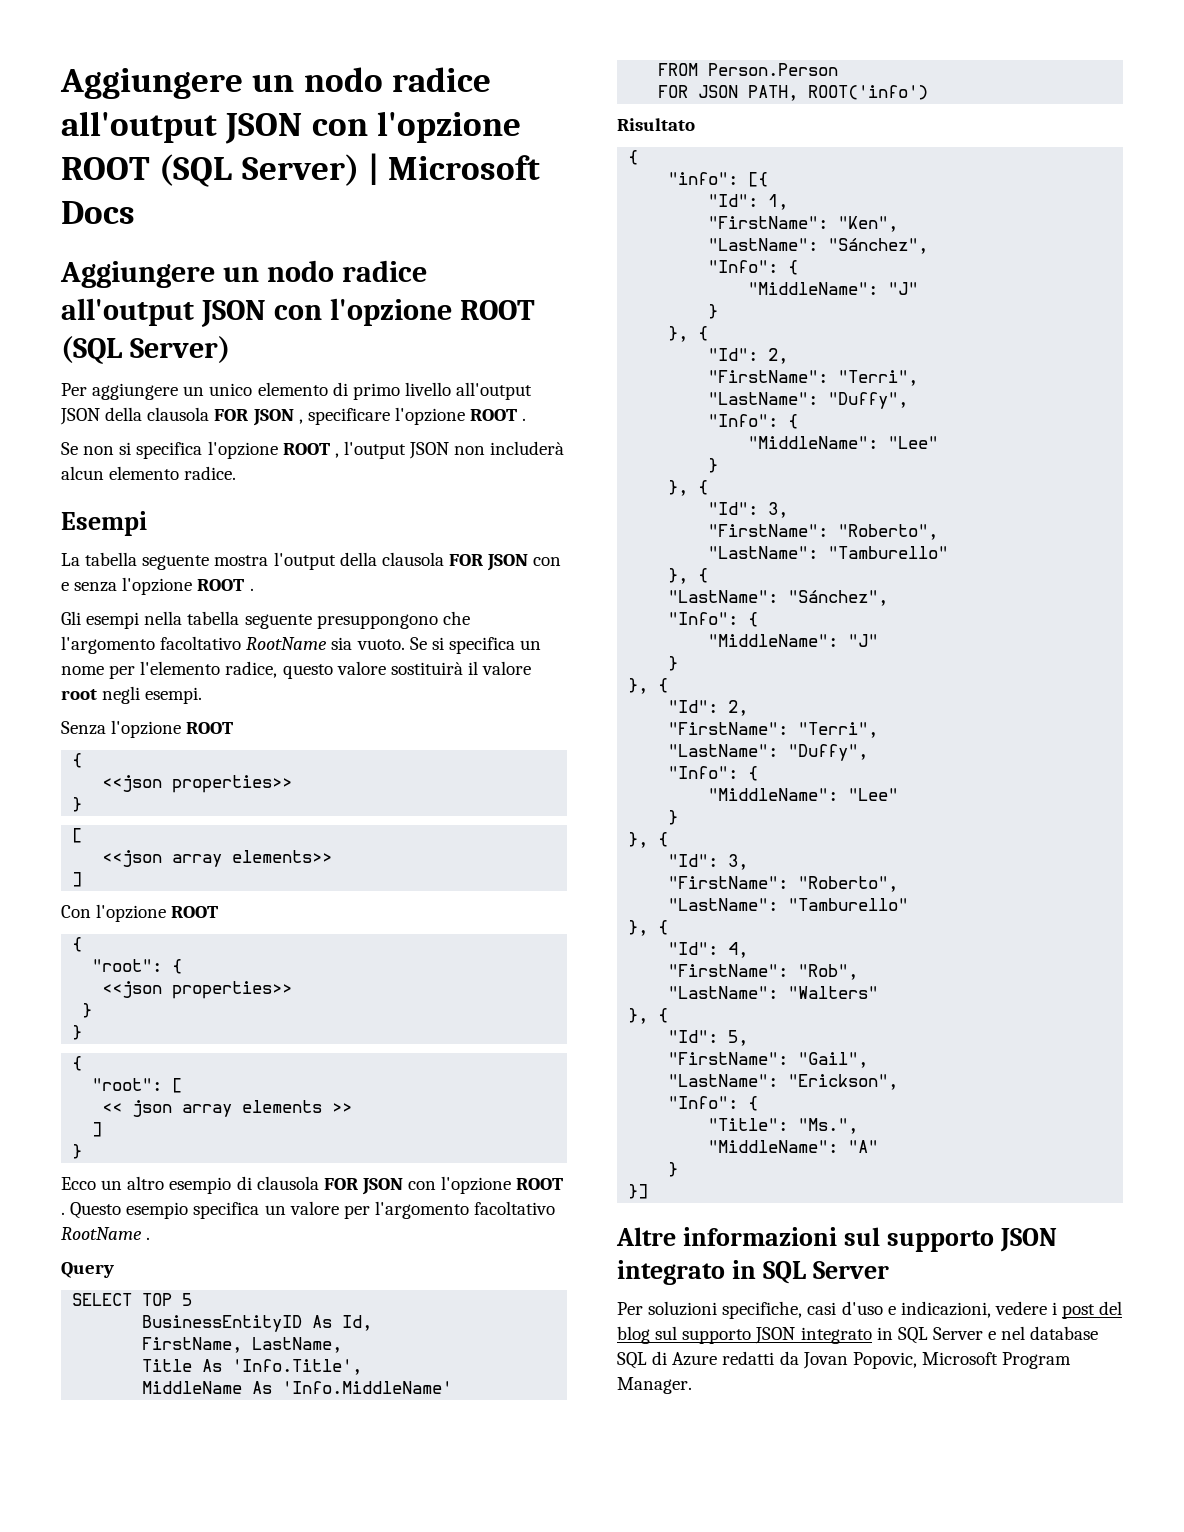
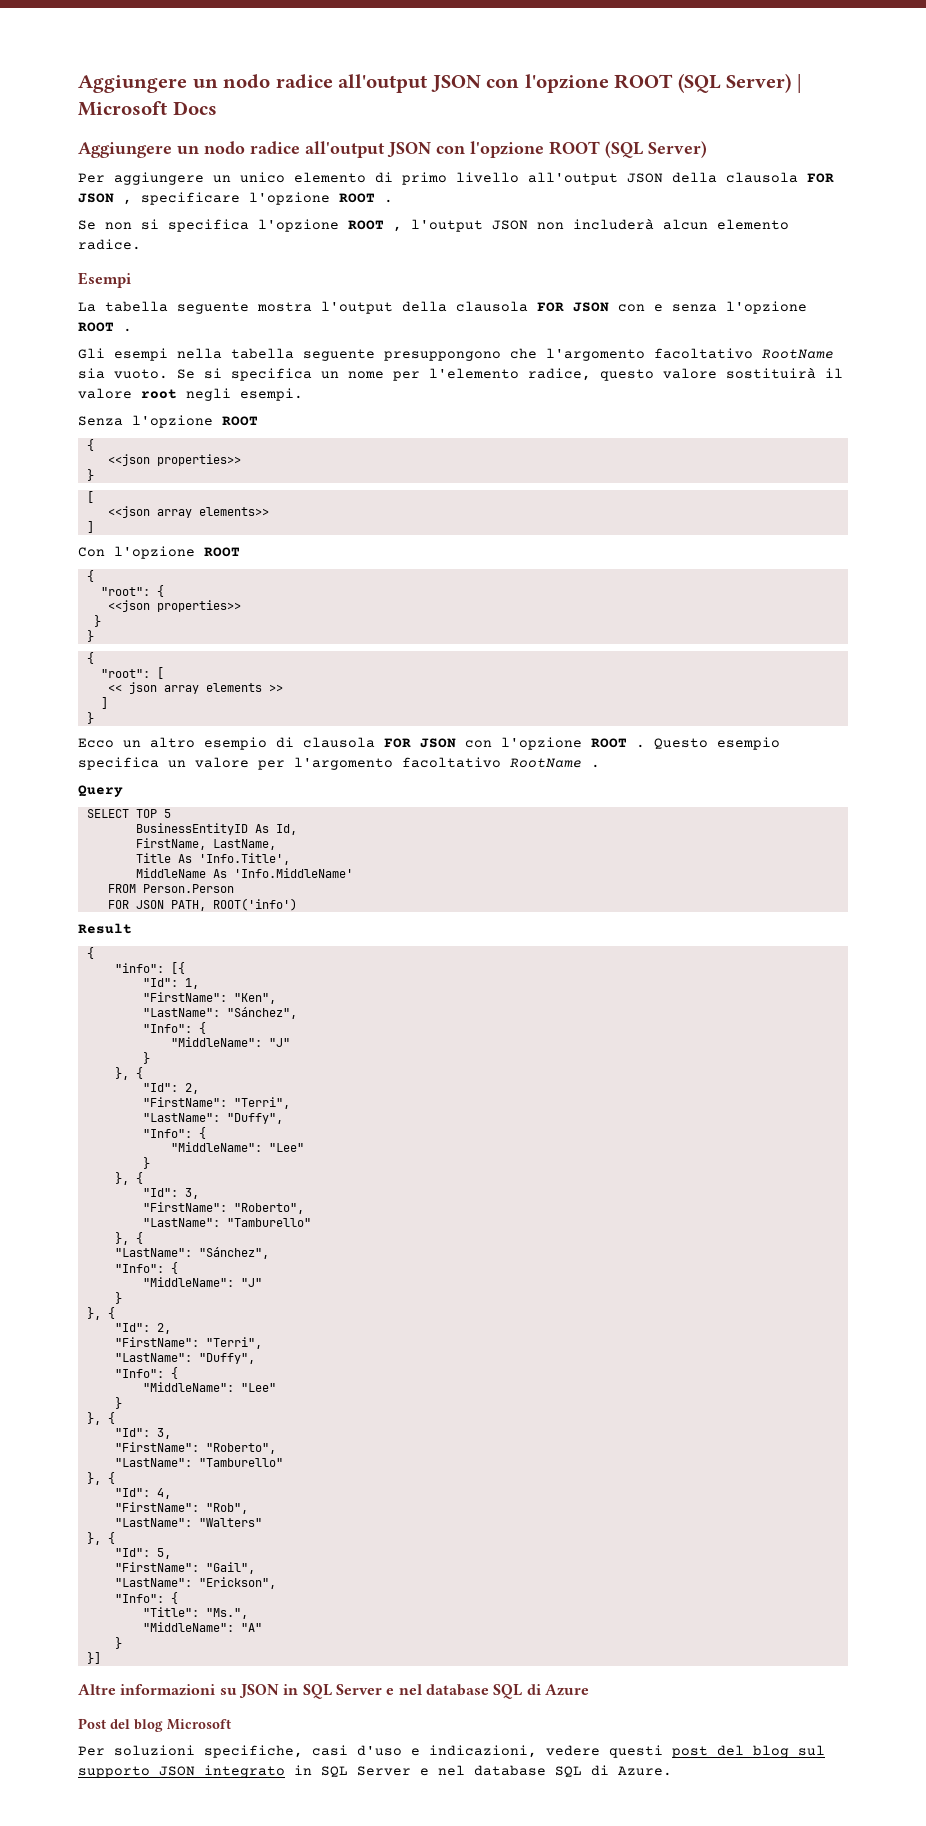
- Risultato
+ Result
- Altre informazioni sul supporto JSON integrato in SQL Server
+ Altre informazioni su JSON in SQL Server e nel database SQL di Azure
+ Post del blog Microsoft
- Per soluzioni specifiche, casi d'uso e indicazioni, vedere i post del blog sul supporto JSON integrato in SQL Server e nel database SQL di Azure redatti da Jovan Popovic, Microsoft Program Manager.
+ Per soluzioni specifiche, casi d'uso e indicazioni, vedere questi post del blog sul supporto JSON integrato in SQL Server e nel database SQL di Azure.

